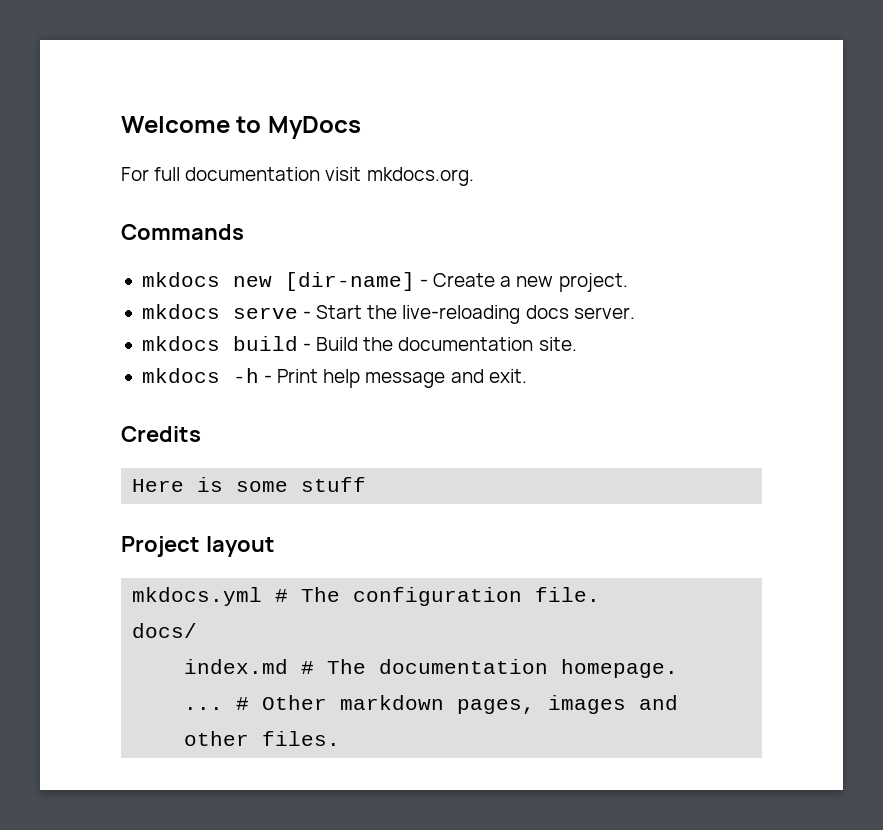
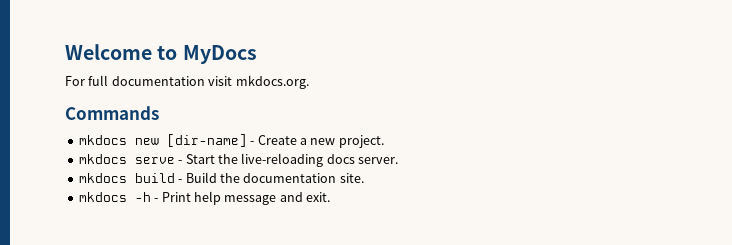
- Credits
- Here is some stuff
- Project layout
- mkdocs.yml # The configuration file.
- docs/
- index.md # The documentation homepage.
- ... # Other markdown pages, images and other files.

